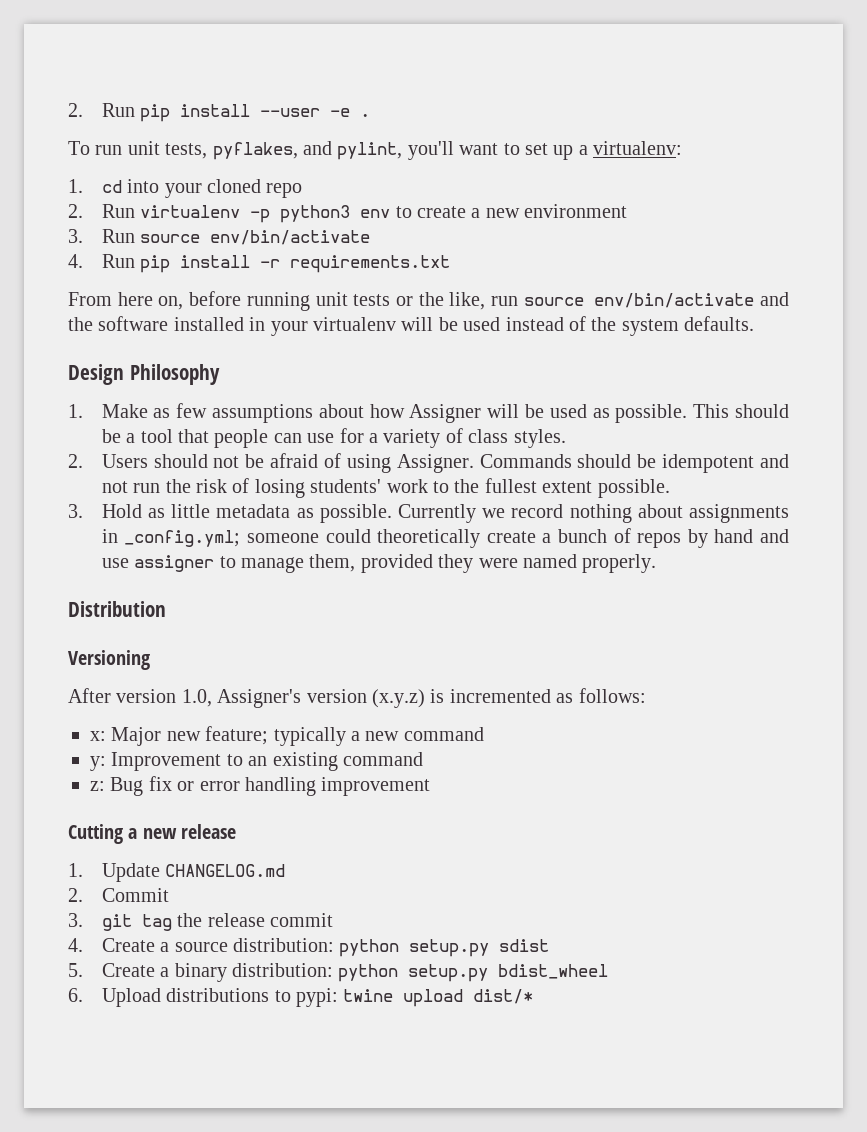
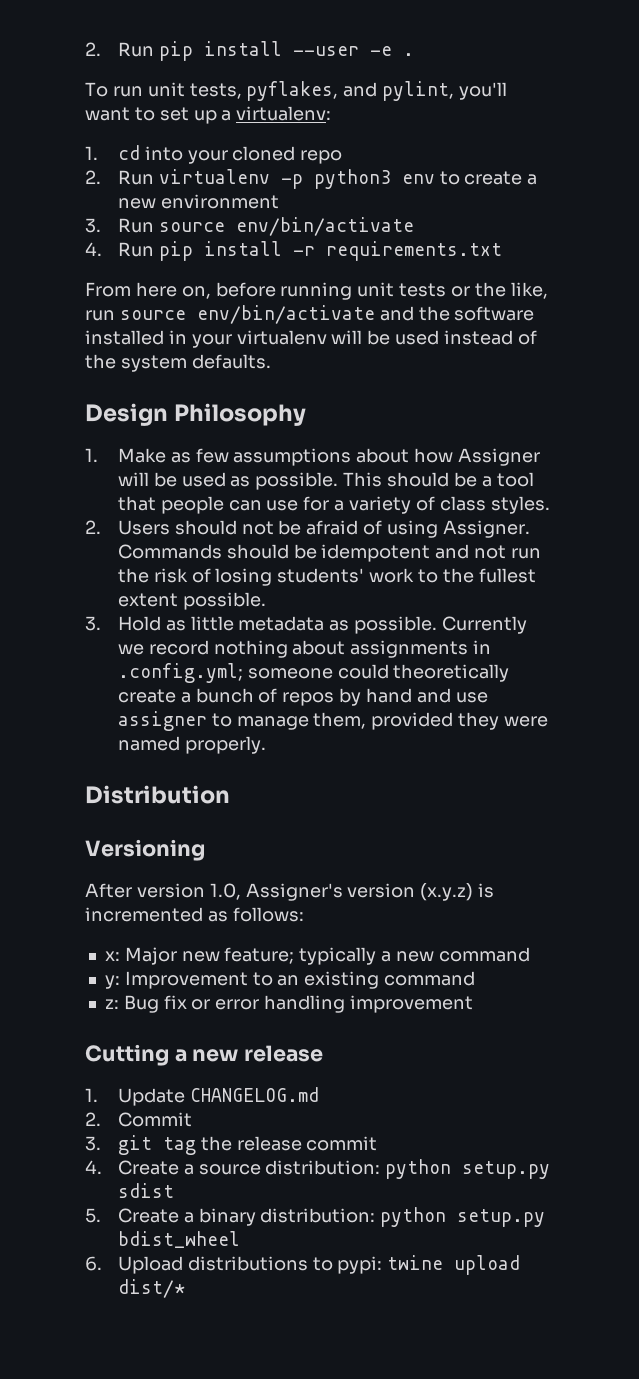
- Currently we record nothing about assignments in _config.yml; someone could theoretically create a bunch of repos by hand and use assigner to manage them, provided they were named properly.
+ Currently we record nothing about assignments in .config.yml; someone could theoretically create a bunch of repos by hand and use assigner to manage them, provided they were named properly.

